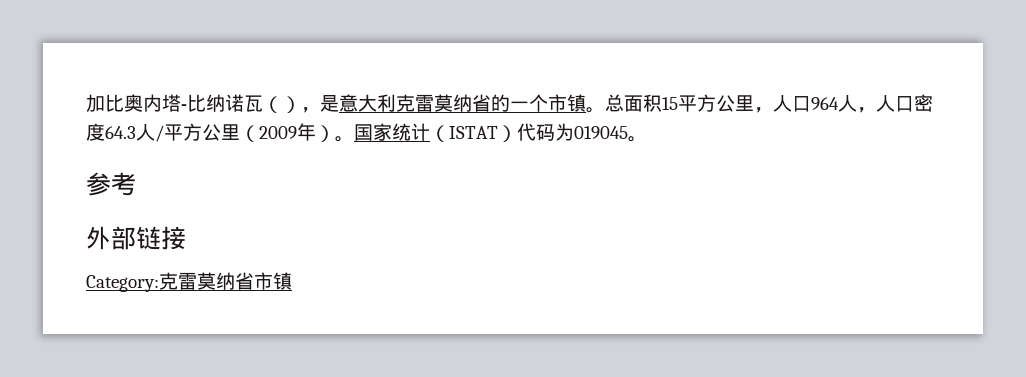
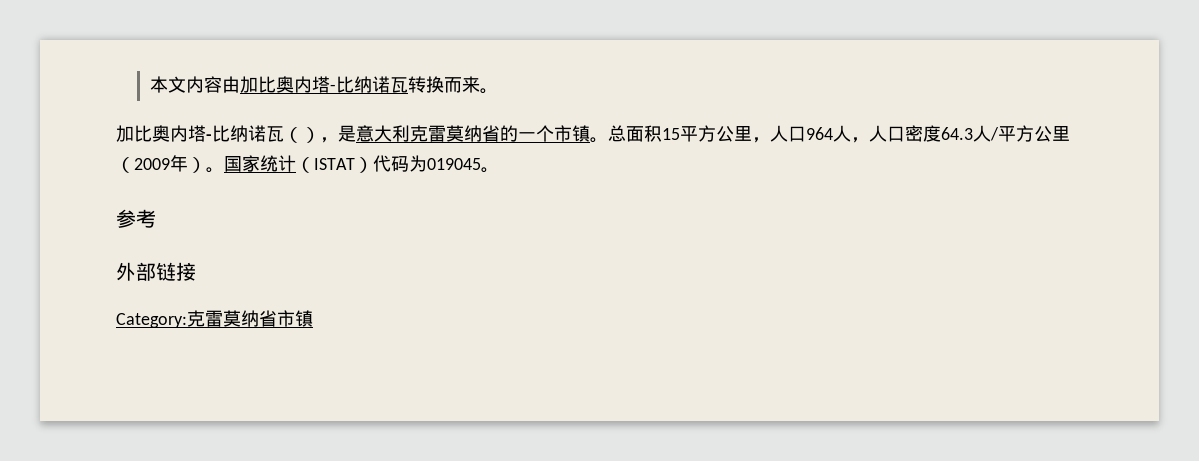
+ 本文内容由加比奥内塔-比纳诺瓦转换而来。

